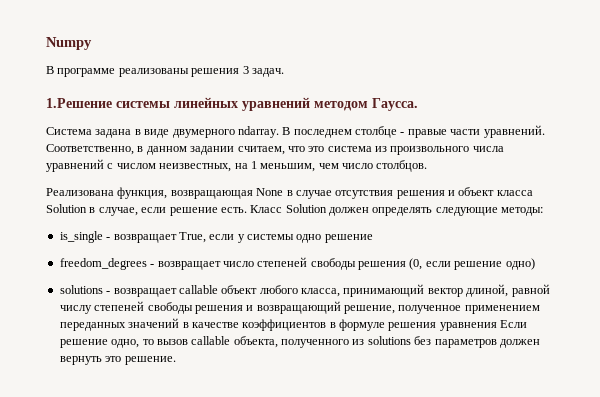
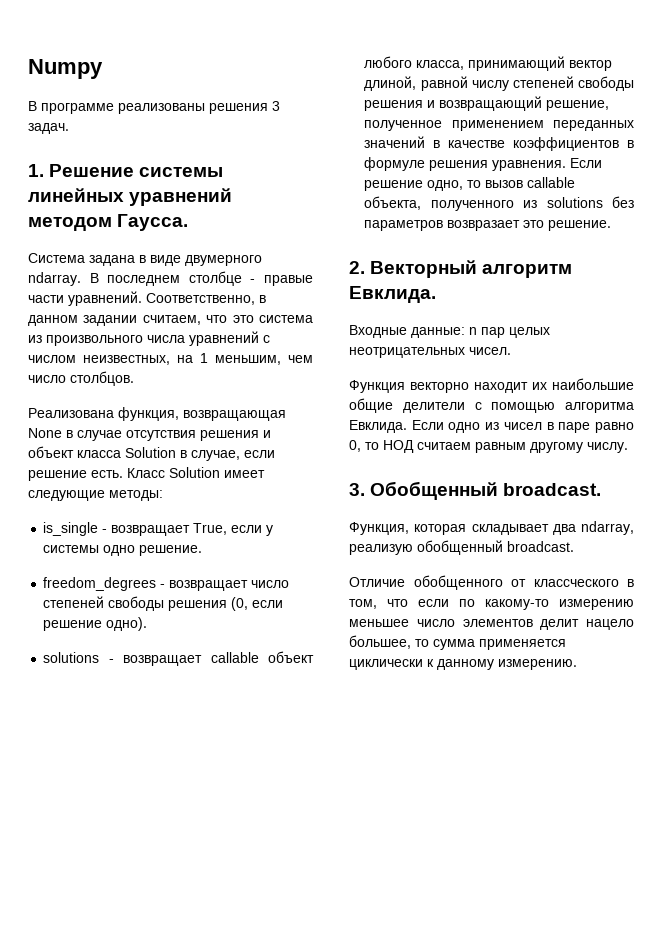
- 1.Решение системы линейных уравнений методом Гаусса.
+ 1. Решение системы линейных уравнений методом Гаусса.
- Класс Solution должен определять следующие методы:
+ Класс Solution имеет следующие методы:
- is_single - возвращает True, если у системы одно решение
+ is_single - возвращает True, если у системы одно решение.
- freedom_degrees - возвращает число степеней свободы решения (0, если решение одно)
+ freedom_degrees - возвращает число степеней свободы решения (0, если решение одно).
- solutions - возвращает callable объект любого класса, принимающий вектор длиной, равной числу степеней свободы решения и возвращающий решение, полученное применением переданных значений в качестве коэффициентов в формуле решения уравнения Если решение одно, то вызов callable объекта, полученного из solutions без параметров должен вернуть это решение.
+ solutions - возвращает callable объект любого класса, принимающий вектор длиной, равной числу степеней свободы решения и возвращающий решение, полученное применением переданных значений в качестве коэффициентов в формуле решения уравнения. Если решение одно, то вызов callable объекта, полученного из solutions без параметров возвразает это решение.
+ 2. Векторный алгоритм Евклида.
+ Входные данные: n пар целых неотрицательных чисел.
+ Функция векторно находит их наибольшие общие делители с помощью алгоритма Евклида. Если одно из чисел в паре равно 0, то НОД считаем равным другому числу.
+ 3. Обобщенный broadcast.
+ Функция, которая складывает два ndarray, реализую обобщенный broadcast.
+ Отличие обобщенного от классческого в том, что если по какому-то измерению меньшее число элементов делит нацело большее, то сумма применяется циклически к данному измерению.

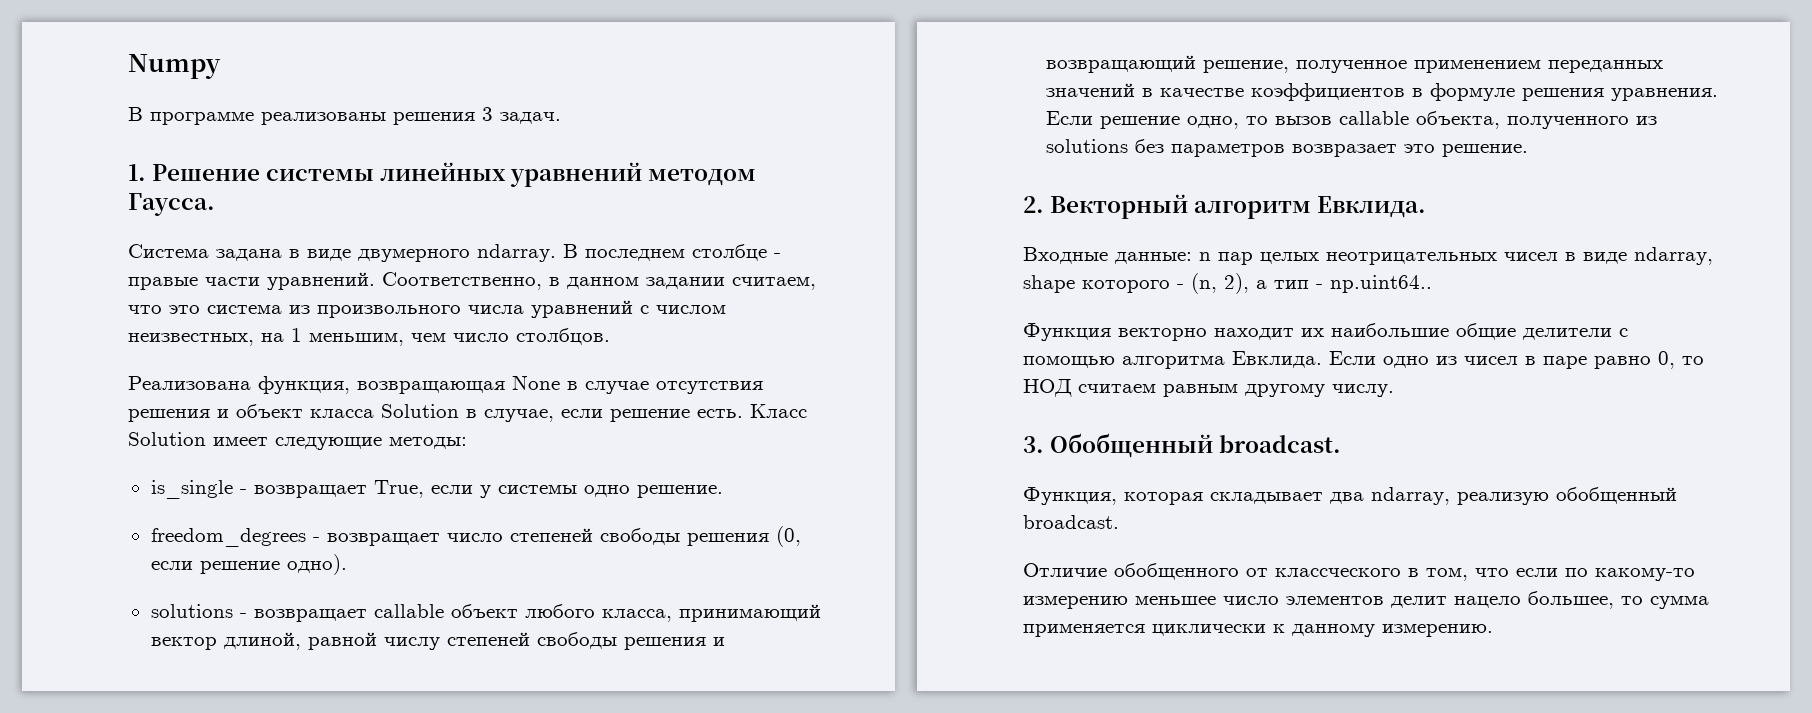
- Входные данные: n пар целых неотрицательных чисел.
+ Входные данные: n пар целых неотрицательных чисел в виде ndarray, shape которого - (n, 2), а тип - np.uint64..

